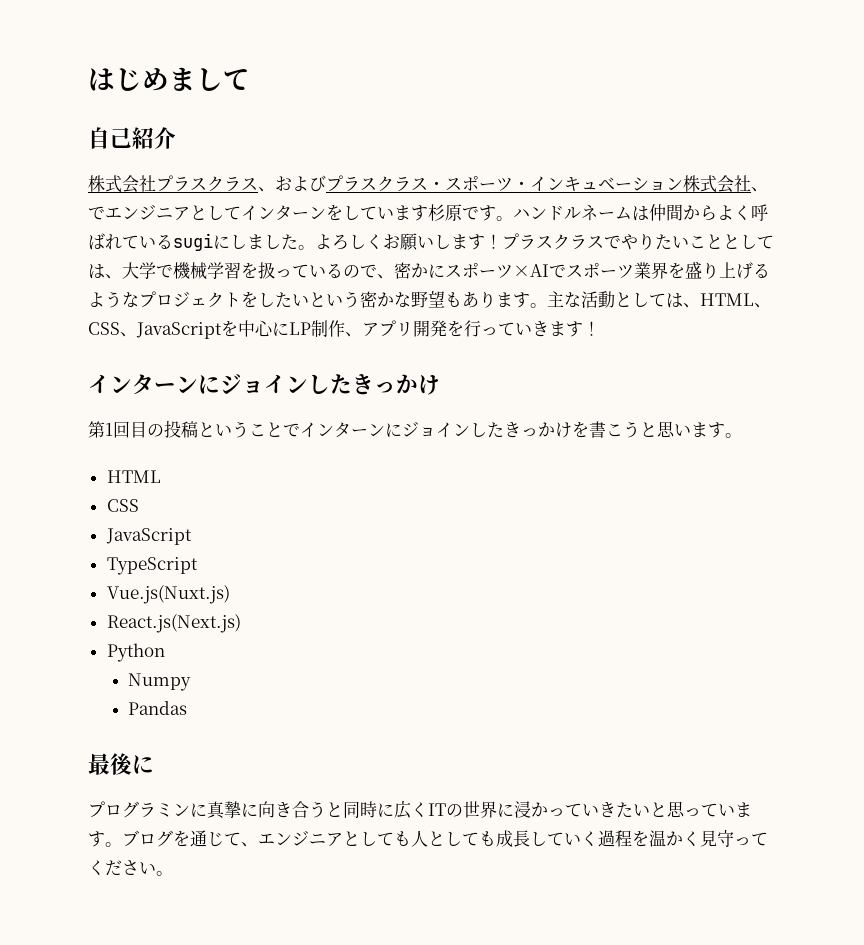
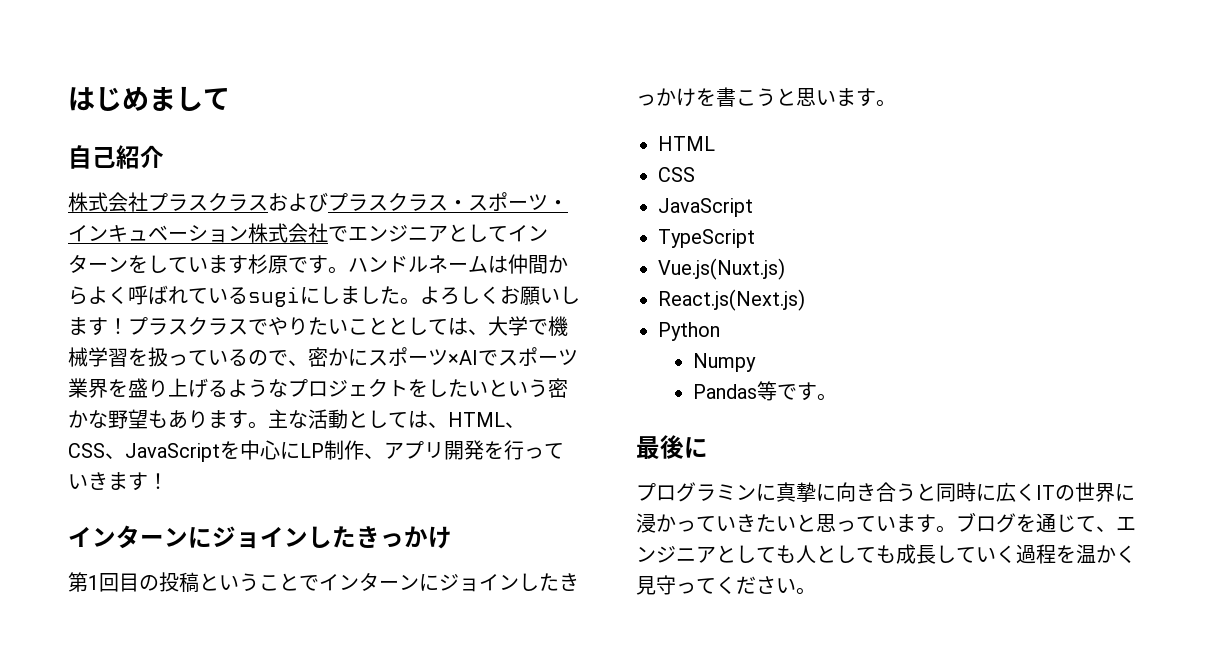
- 株式会社プラスクラス、およびプラスクラス・スポーツ・インキュベーション株式会社、でエンジニアとしてインターンをしています杉原です。
+ 株式会社プラスクラスおよびプラスクラス・スポーツ・インキュベーション株式会社でエンジニアとしてインターンをしています杉原です。
- Pandas
+ Pandas等です。

